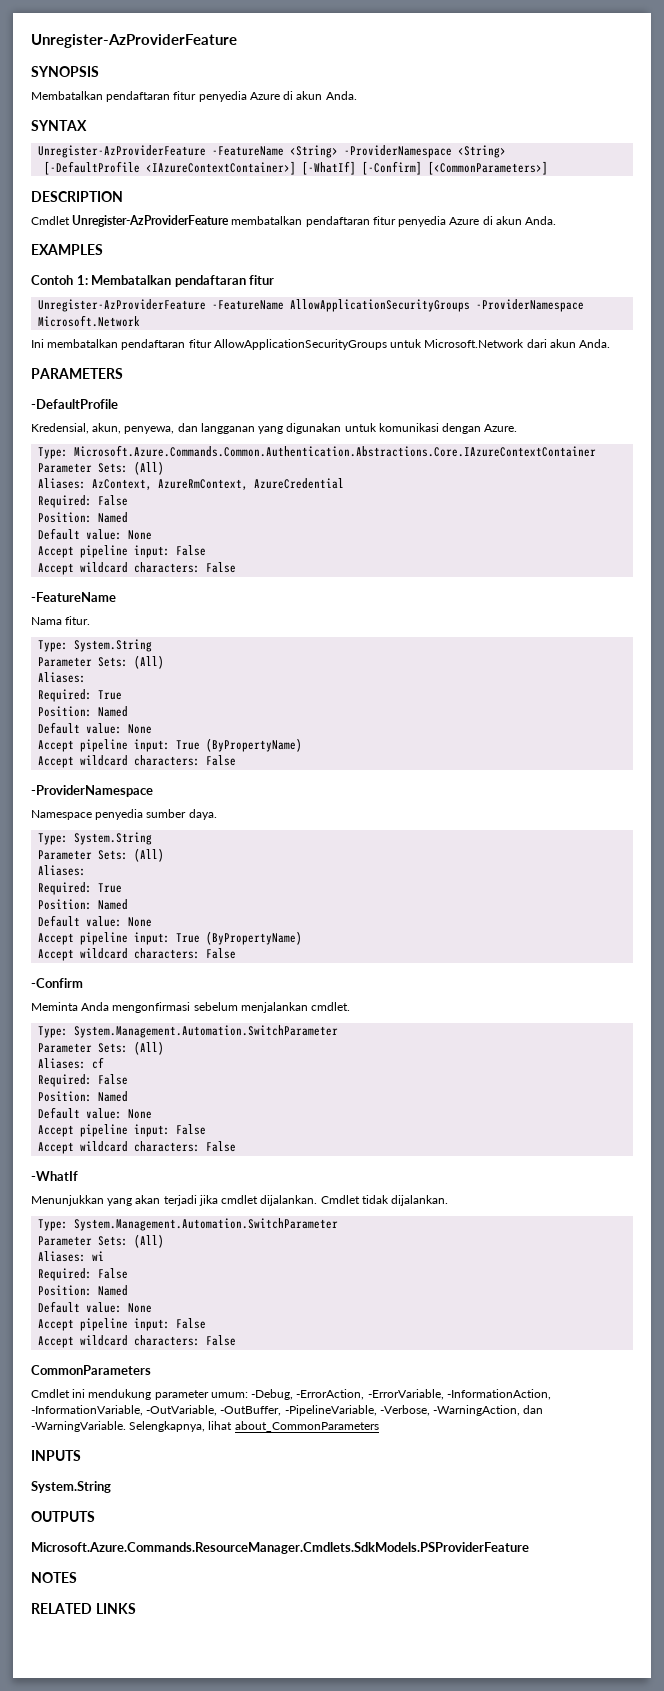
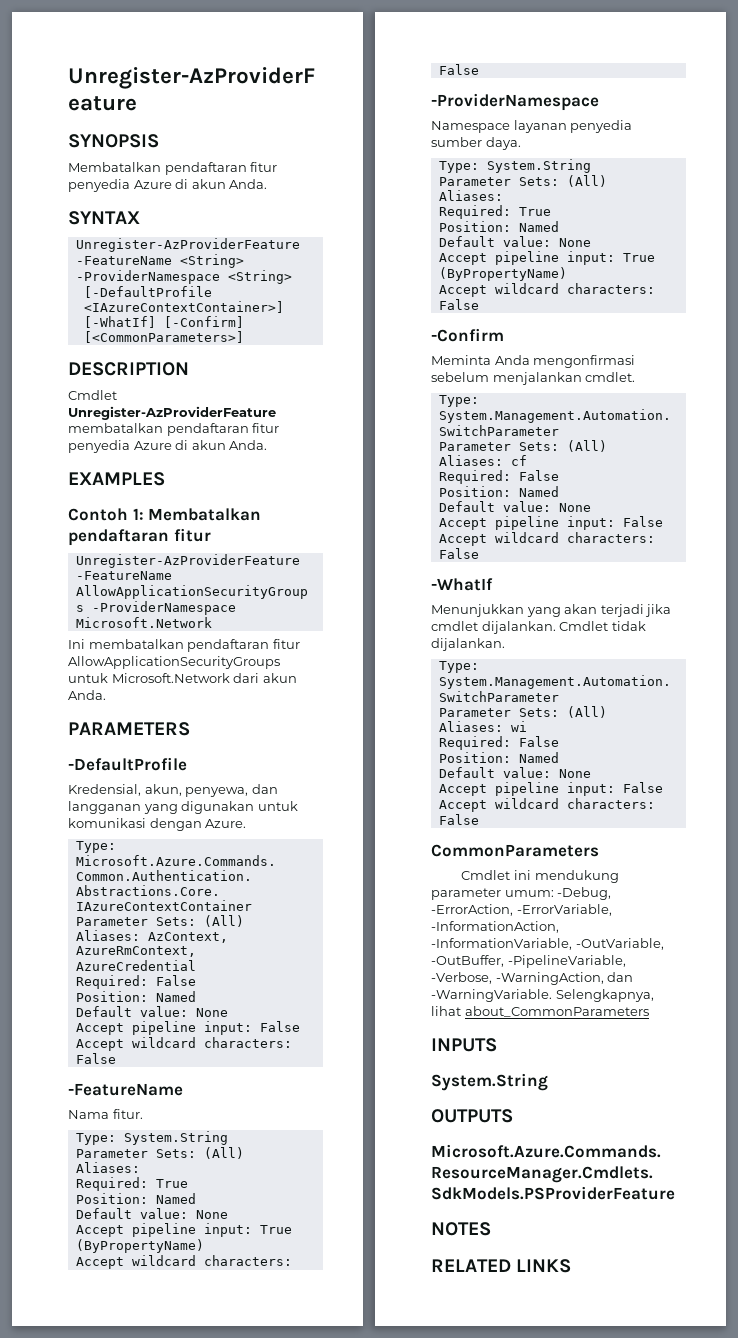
- Namespace penyedia sumber daya.
+ Namespace layanan penyedia sumber daya.

